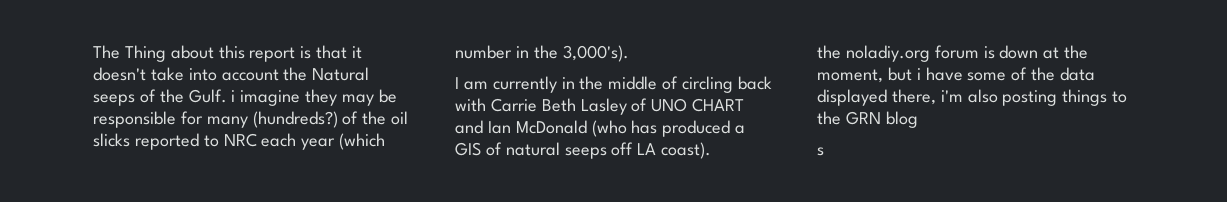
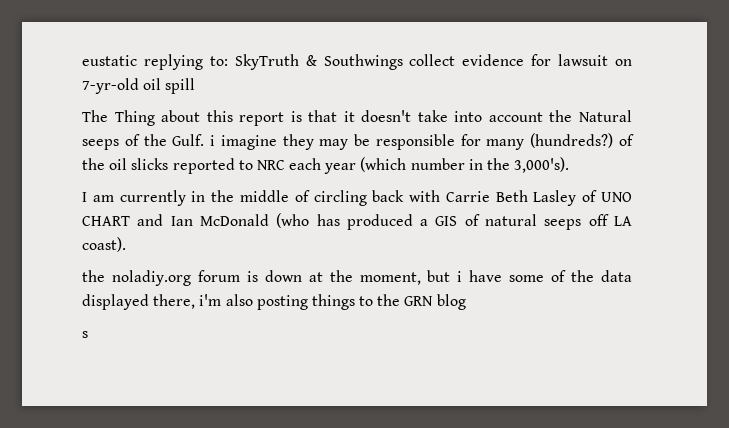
+ eustatic replying to: SkyTruth & Southwings collect evidence for lawsuit on 7-yr-old oil spill

